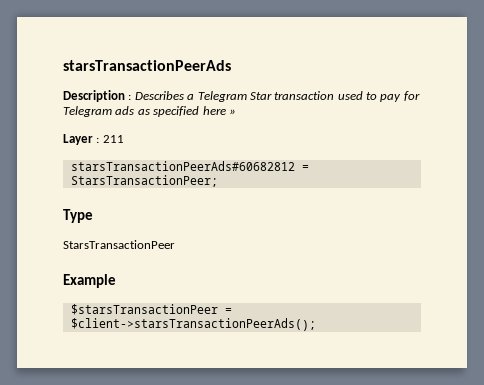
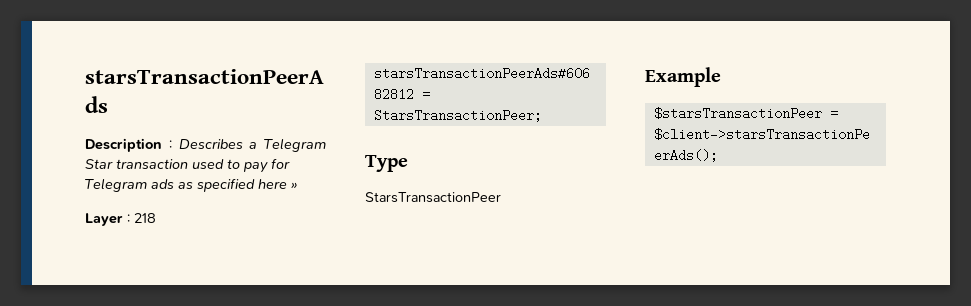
- Layer : 211
+ Layer : 218

